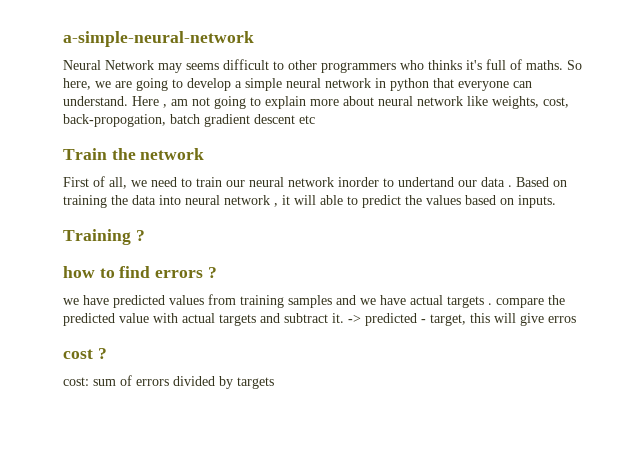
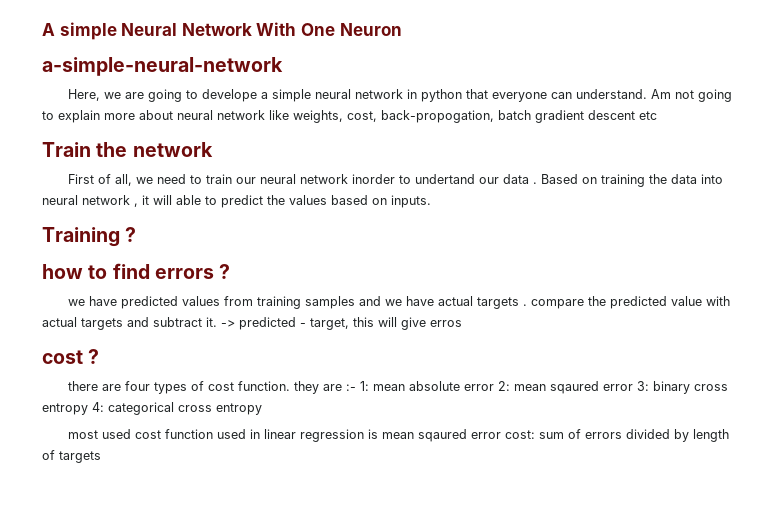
+ A simple Neural Network With One Neuron
  a-simple-neural-network
- Neural Network may seems difficult to other programmers who thinks it's full of maths. So here, we are going to develop a simple neural network in python that everyone can understand.
+ Here, we are going to develope a simple neural network in python that everyone can understand.
- Here , am not going to explain more about neural network like weights, cost, back-propogation, batch gradient descent etc
+ Am not going to explain more about neural network like weights, cost, back-propogation, batch gradient descent etc
- cost: sum of errors divided by targets
+ there are four types of cost function. they are :- 1: mean absolute error 2: mean sqaured error 3: binary cross entropy 4: categorical cross entropy
+ most used cost function used in linear regression is mean sqaured error cost: sum of errors divided by length of targets

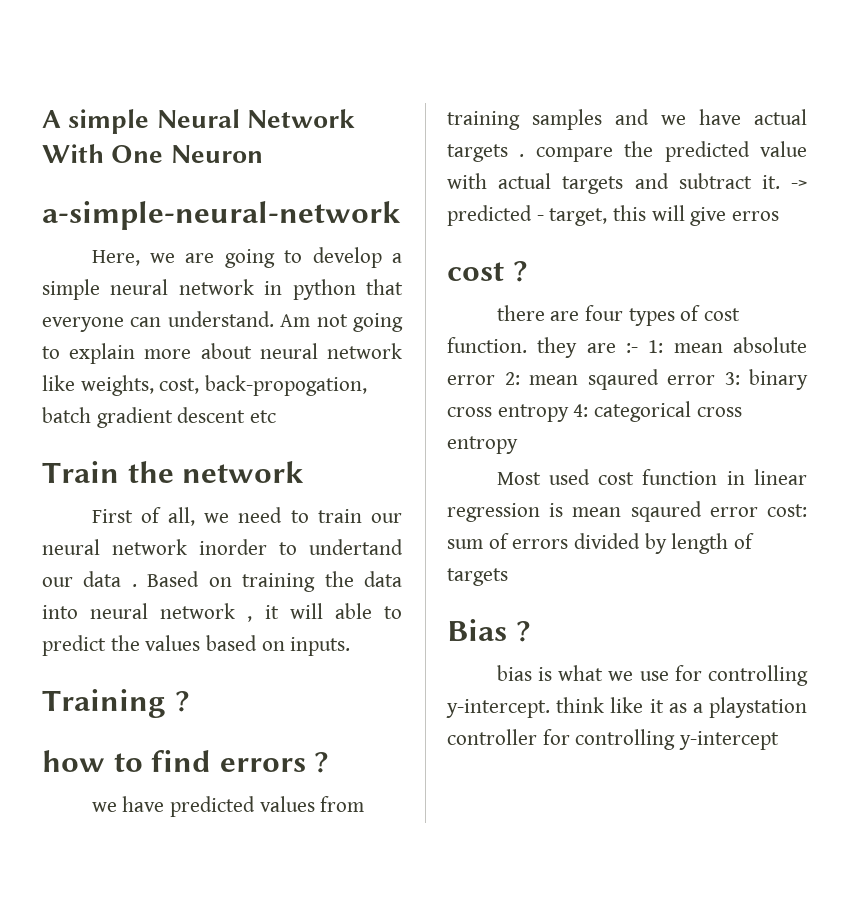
- Here, we are going to develope a simple neural network in python that everyone can understand.
+ Here, we are going to develop a simple neural network in python that everyone can understand.
- most used cost function used in linear regression is mean sqaured error cost: sum of errors divided by length of targets
+ Most used cost function in linear regression is mean sqaured error cost: sum of errors divided by length of targets
+ Bias ?
+ bias is what we use for controlling y-intercept. think like it as a playstation controller for controlling y-intercept

